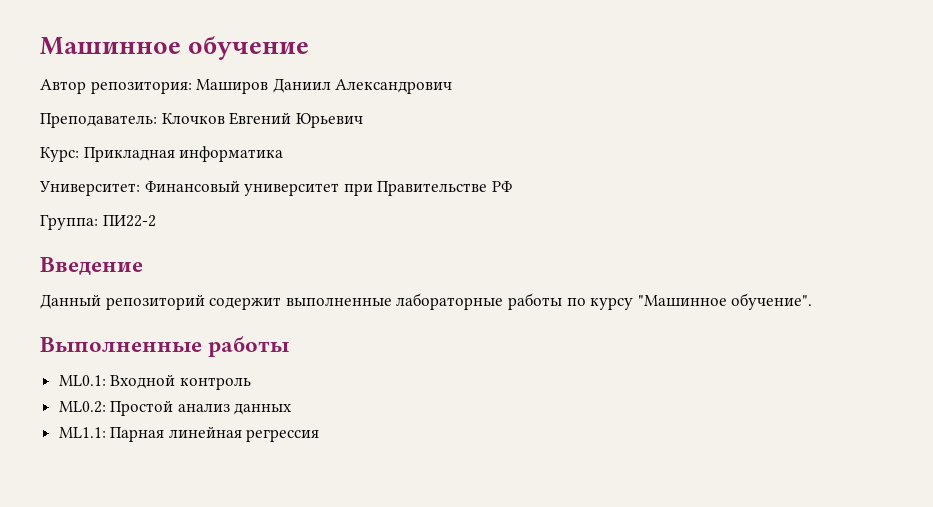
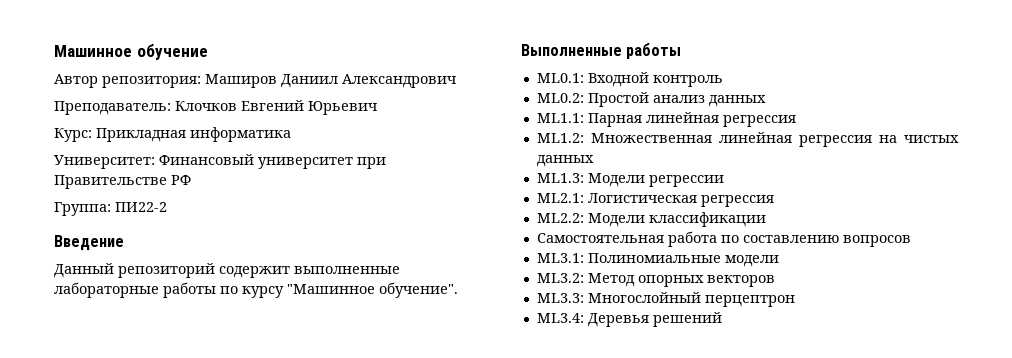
+ ML1.2: Множественная линейная регрессия на чистых данных
+ ML1.3: Модели регрессии
+ ML2.1: Логистическая регрессия
+ ML2.2: Модели классификации
+ Самостоятельная работа по составлению вопросов
+ ML3.1: Полиномиальные модели
+ ML3.2: Метод опорных векторов
+ ML3.3: Многослойный перцептрон
+ ML3.4: Деревья решений

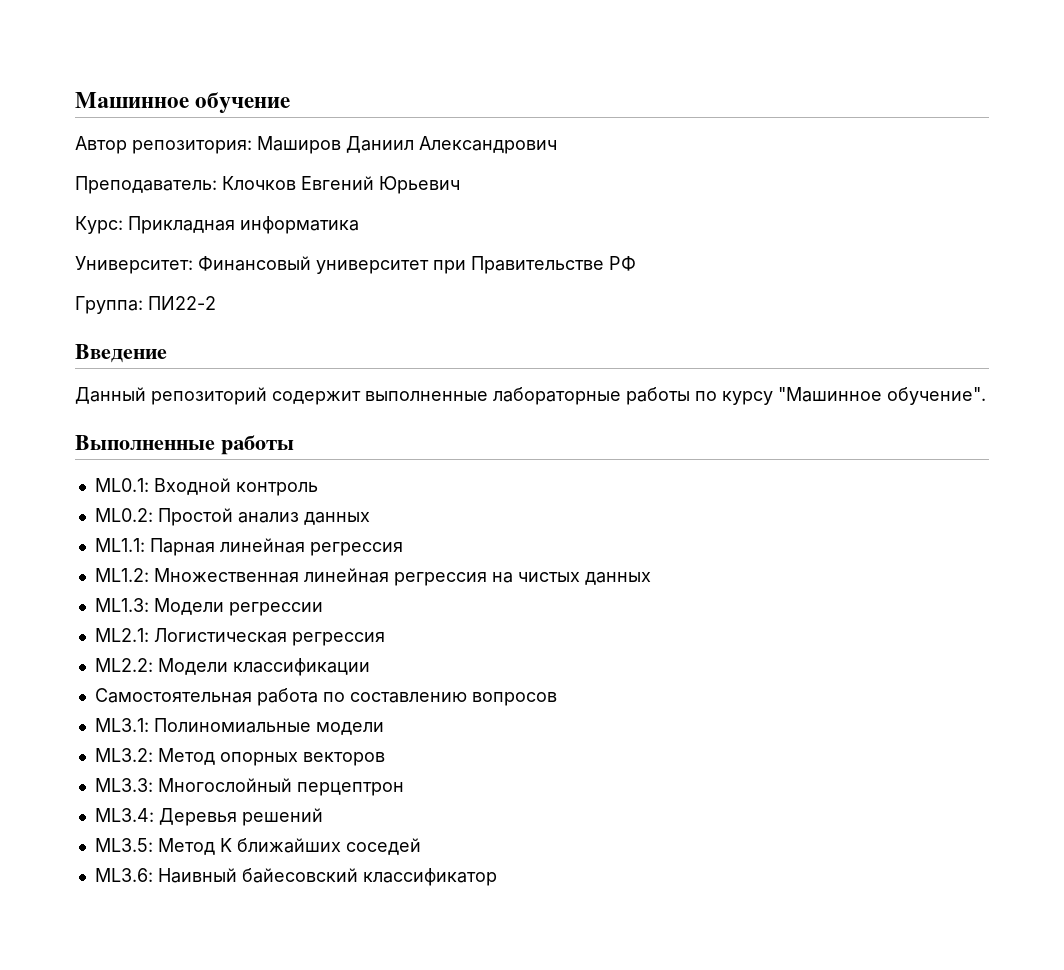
+ ML3.5: Метод K ближайших соседей
+ ML3.6: Наивный байесовский классификатор

